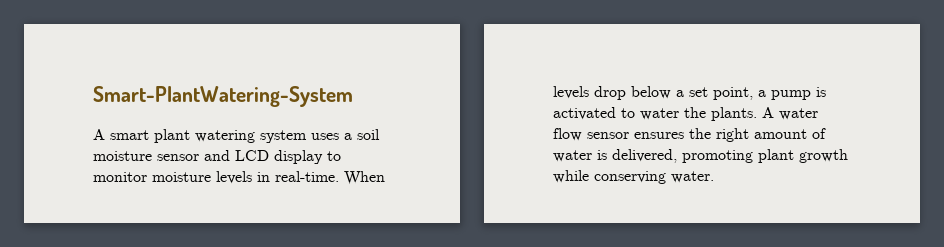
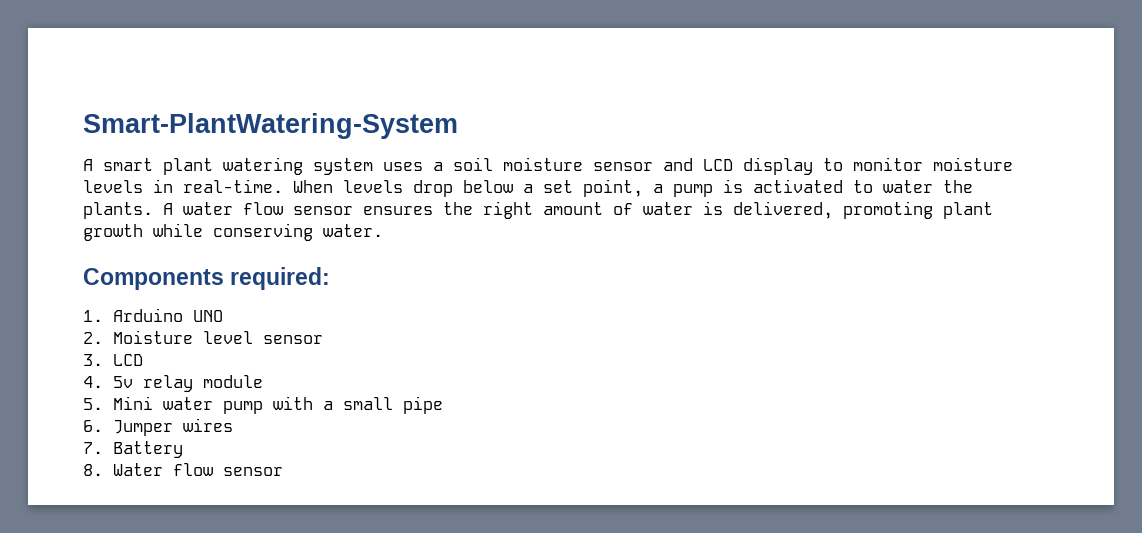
+ Components required:
+ 1. Arduino UNO
+ 2. Moisture level sensor
+ 3. LCD
+ 4. 5v relay module
+ 5. Mini water pump with a small pipe
+ 6. Jumper wires
+ 7. Battery
+ 8. Water flow sensor

